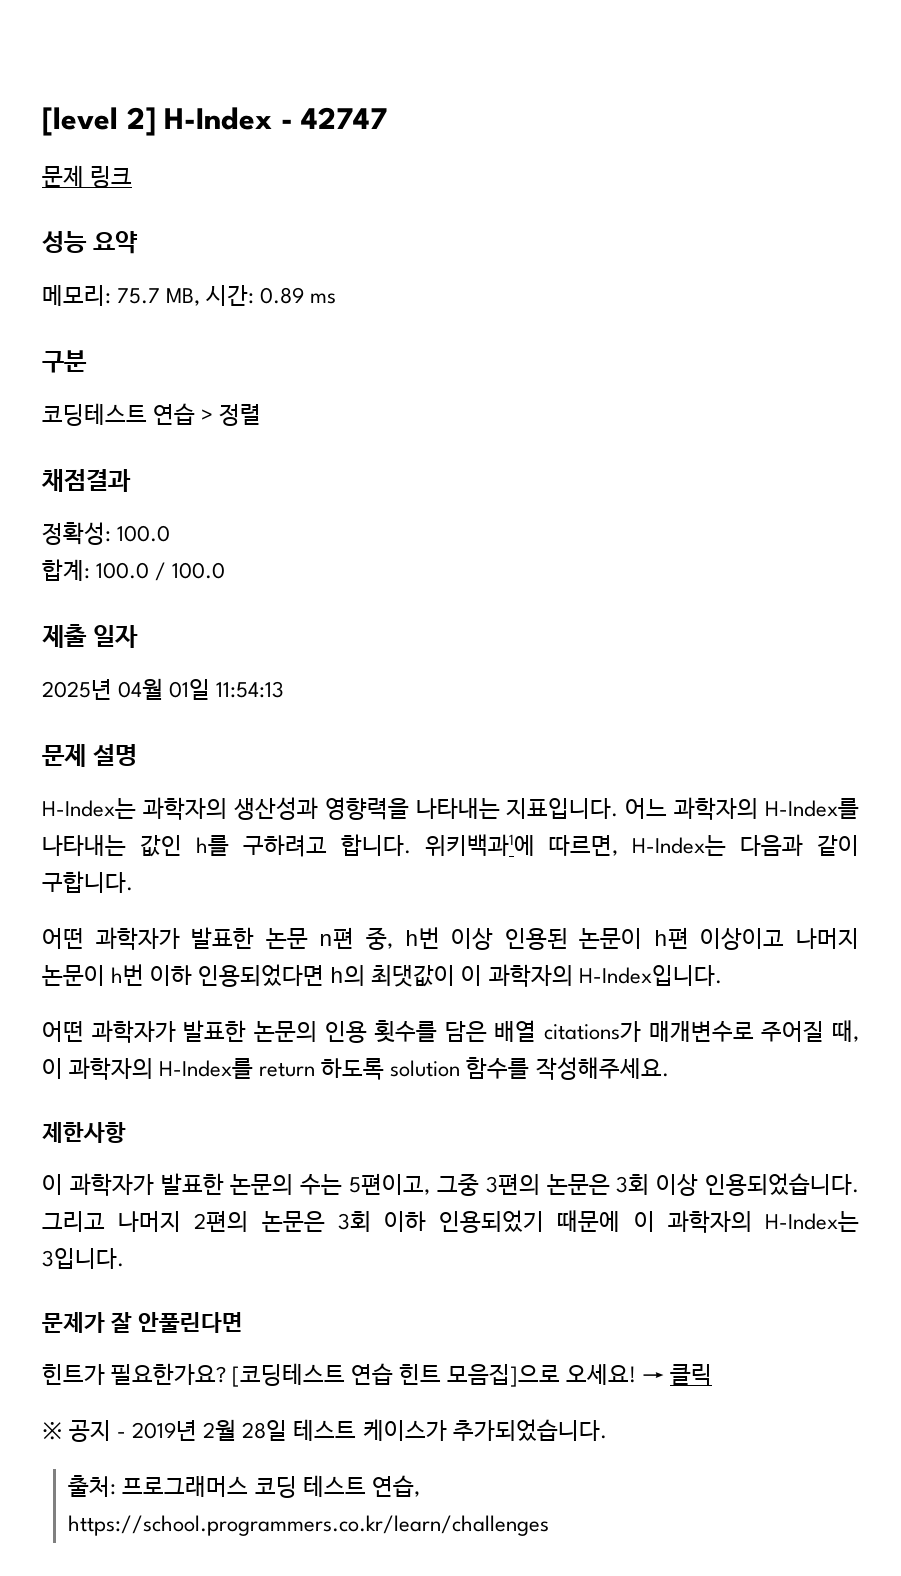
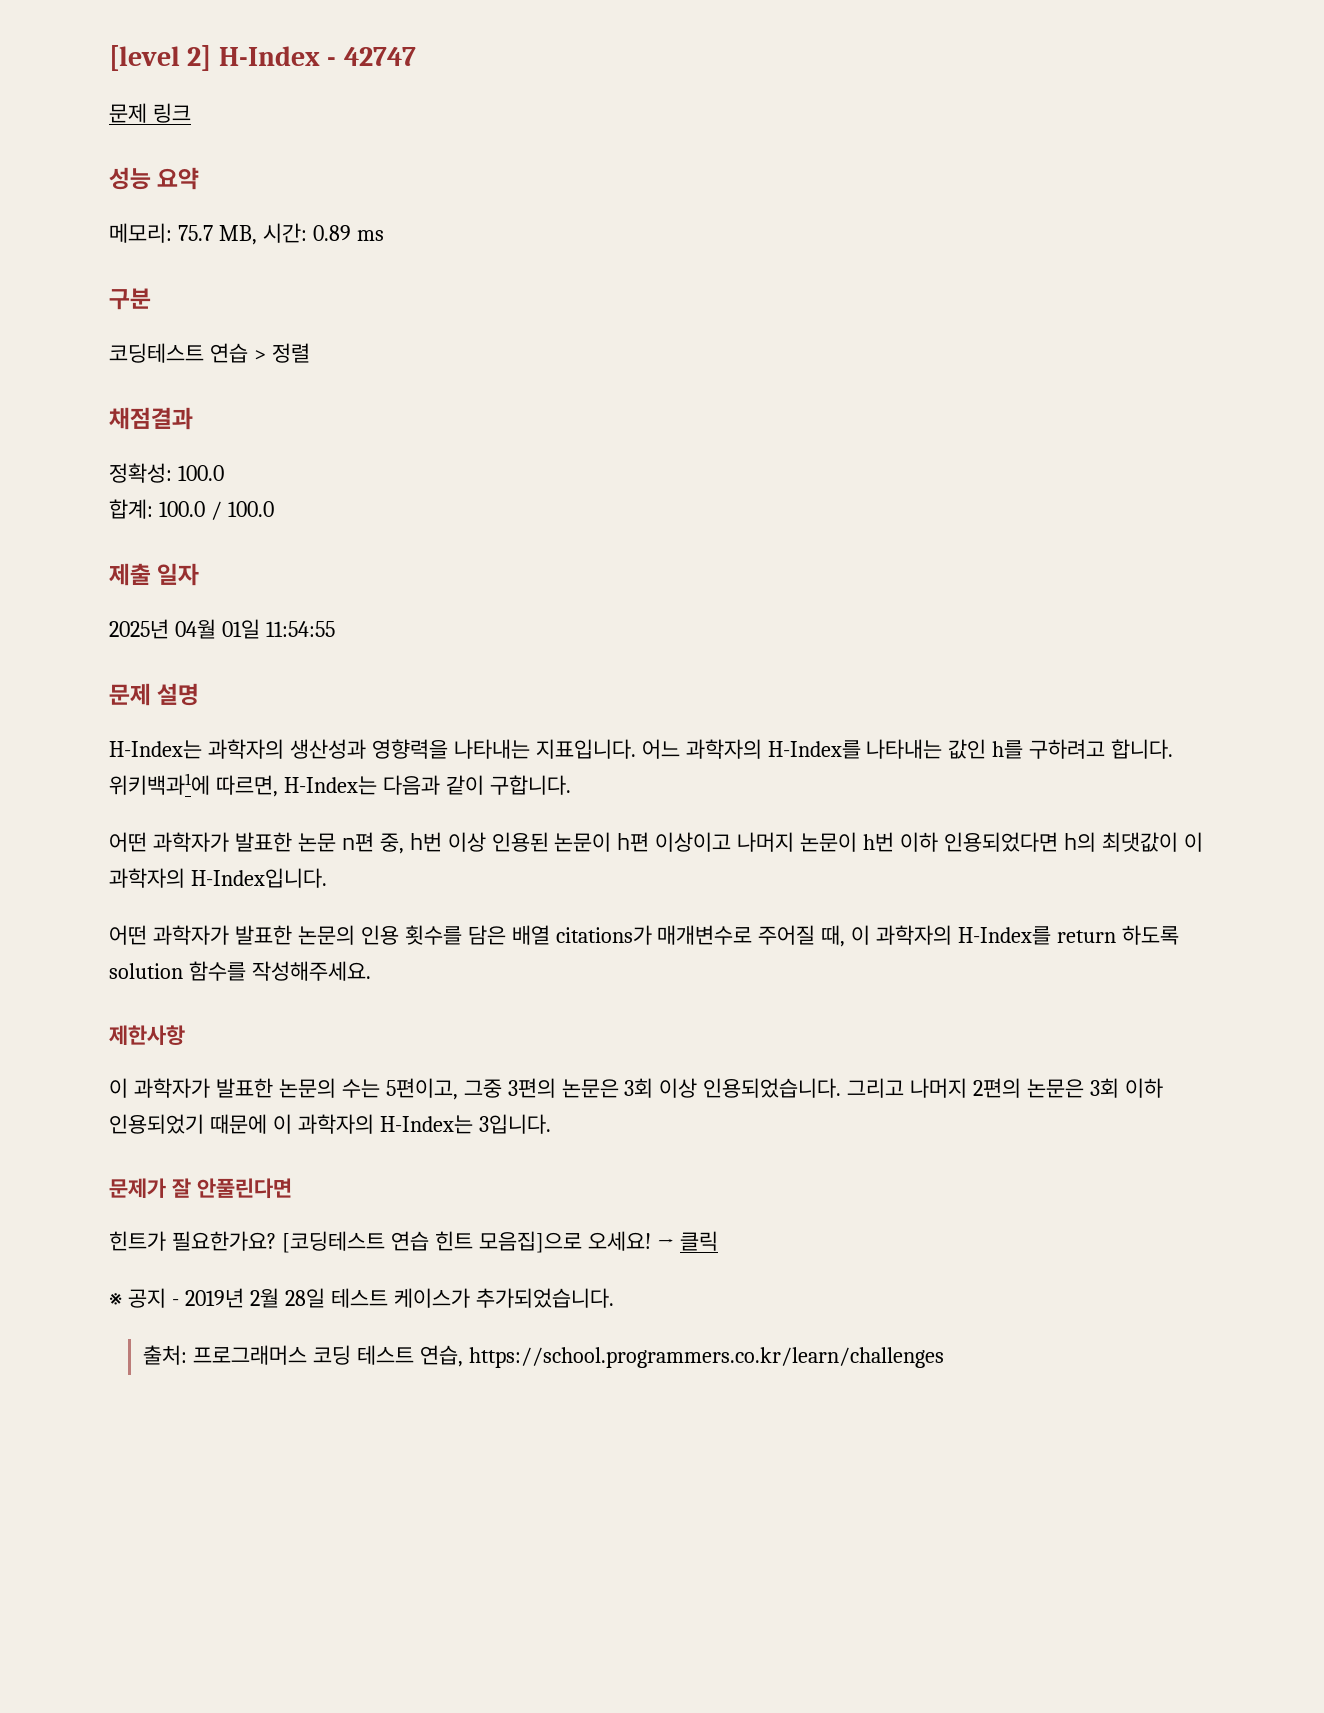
- 2025년 04월 01일 11:54:13
+ 2025년 04월 01일 11:54:55

